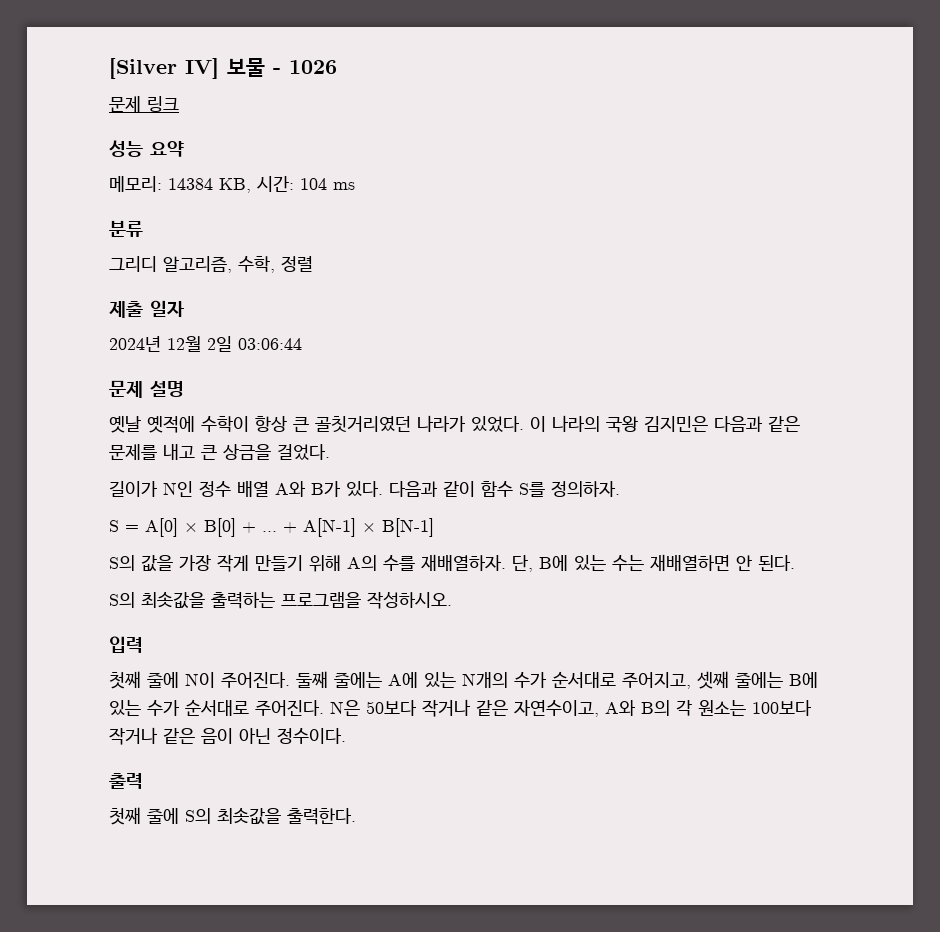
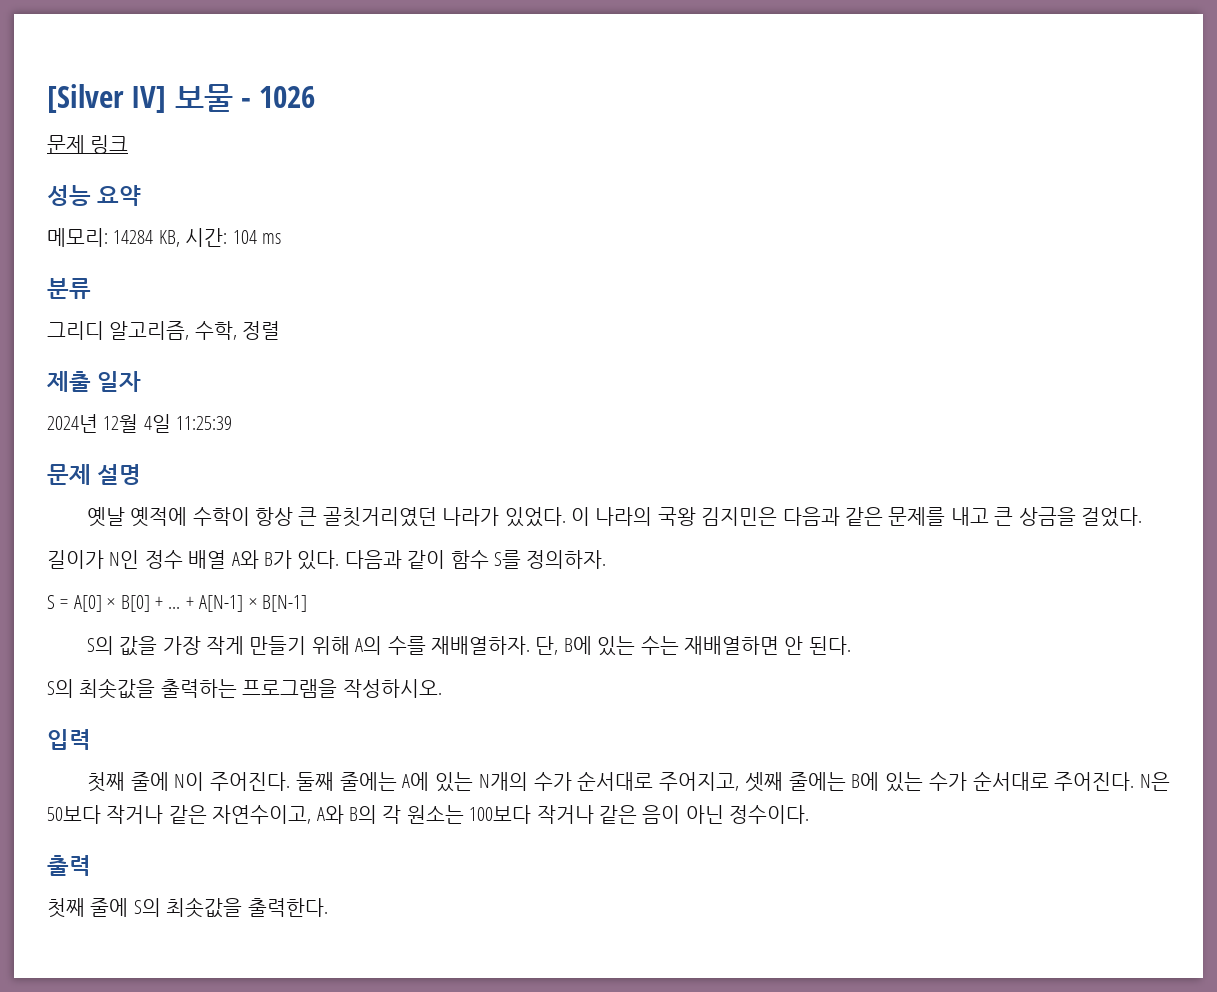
- 메모리: 14384 KB, 시간: 104 ms
+ 메모리: 14284 KB, 시간: 104 ms
- 2024년 12월 2일 03:06:44
+ 2024년 12월 4일 11:25:39

